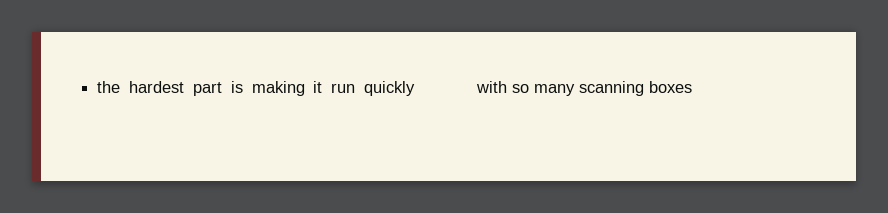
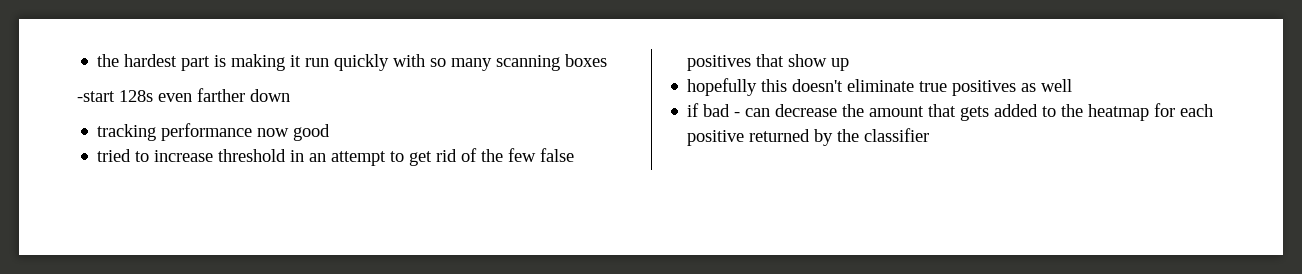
+ -start 128s even farther down
+ tracking performance now good
+ tried to increase threshold in an attempt to get rid of the few false positives that show up
+ hopefully this doesn't eliminate true positives as well
+ if bad - can decrease the amount that gets added to the heatmap for each positive returned by the classifier

